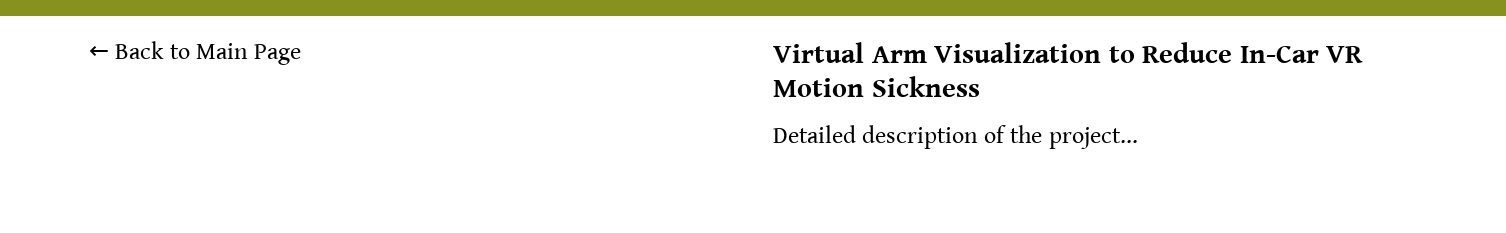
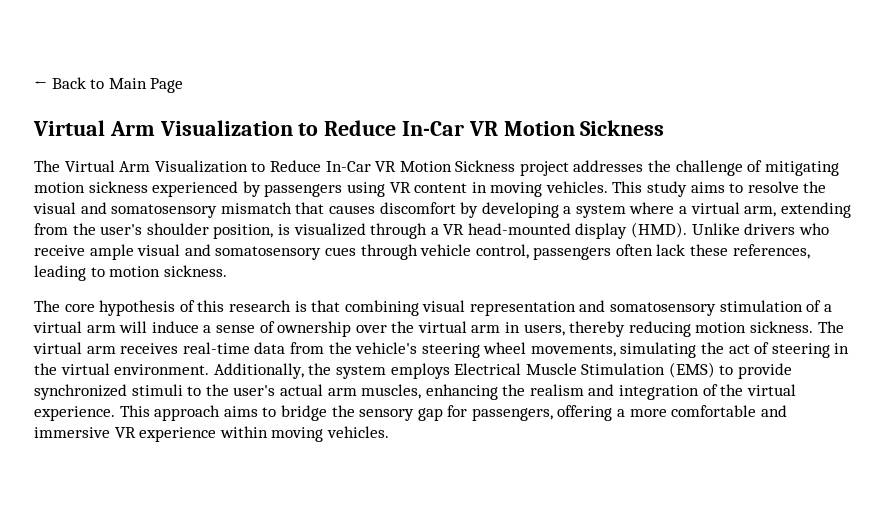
- Detailed description of the project...
+ The Virtual Arm Visualization to Reduce In-Car VR Motion Sickness project addresses the challenge of mitigating motion sickness experienced by passengers using VR content in moving vehicles. This study aims to resolve the visual and somatosensory mismatch that causes discomfort by developing a system where a virtual arm, extending from the user's shoulder position, is visualized through a VR head-mounted display (HMD). Unlike drivers who receive ample visual and somatosensory cues through vehicle control, passengers often lack these references, leading to motion sickness.
+ The core hypothesis of this research is that combining visual representation and somatosensory stimulation of a virtual arm will induce a sense of ownership over the virtual arm in users, thereby reducing motion sickness. The virtual arm receives real-time data from the vehicle's steering wheel movements, simulating the act of steering in the virtual environment. Additionally, the system employs Electrical Muscle Stimulation (EMS) to provide synchronized stimuli to the user's actual arm muscles, enhancing the realism and integration of the virtual experience. This approach aims to bridge the sensory gap for passengers, offering a more comfortable and immersive VR experience within moving vehicles.

